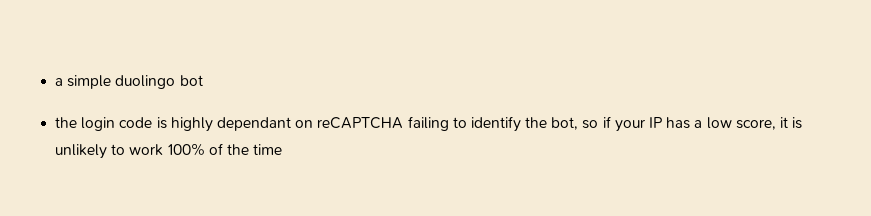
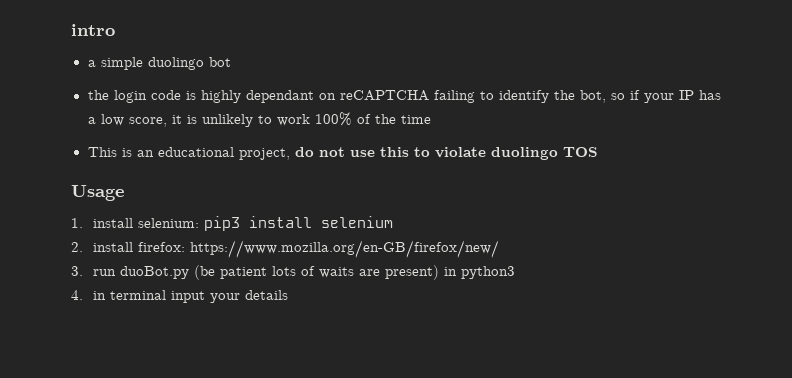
+ intro
+ This is an educational project, do not use this to violate duolingo TOS
+ Usage
+ 1. install selenium: pip3 install selenium
+ 2. install firefox: https://www.mozilla.org/en-GB/firefox/new/
+ 3. run duoBot.py (be patient lots of waits are present) in python3
+ 4. in terminal input your details

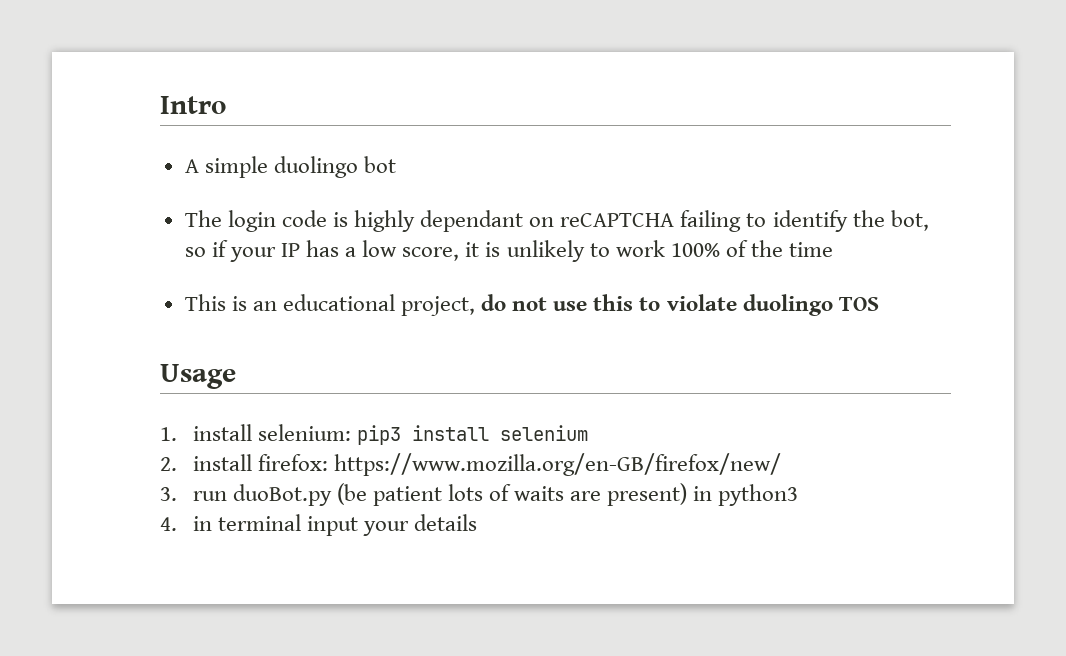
- intro
- a simple duolingo bot
+ Intro
+ A simple duolingo bot
- the login code is highly dependant on reCAPTCHA failing to identify the bot, so if your IP has a low score, it is unlikely to work 100% of the time
+ The login code is highly dependant on reCAPTCHA failing to identify the bot, so if your IP has a low score, it is unlikely to work 100% of the time

